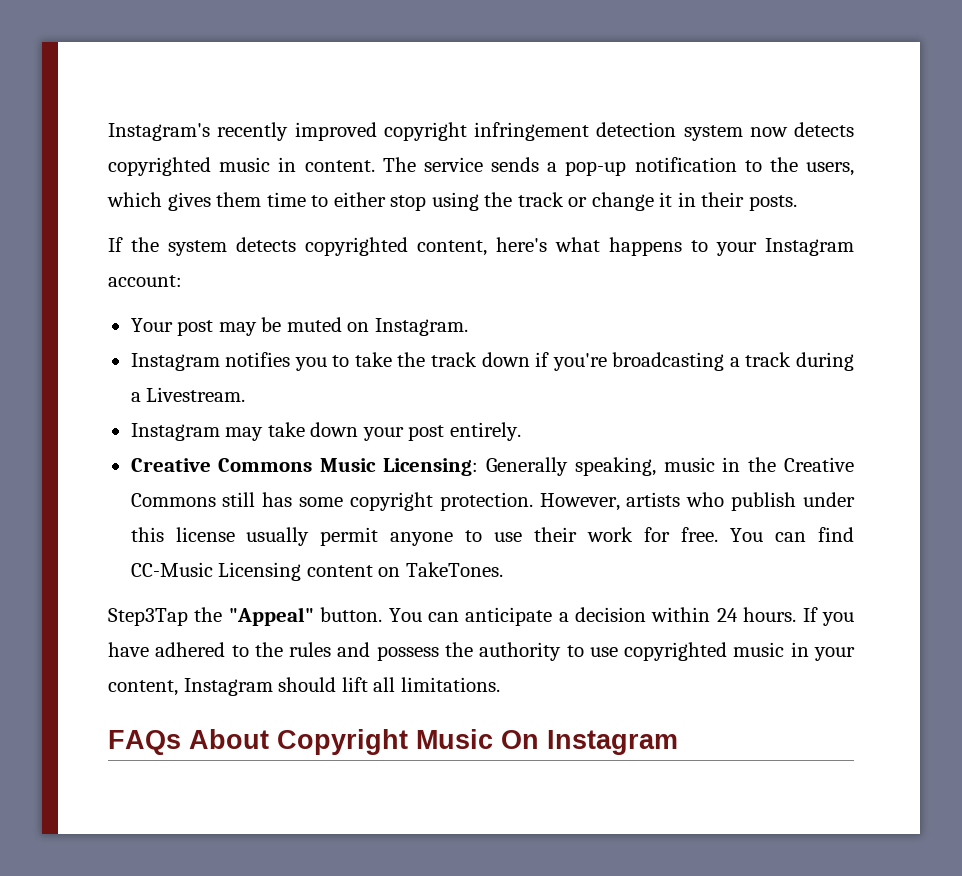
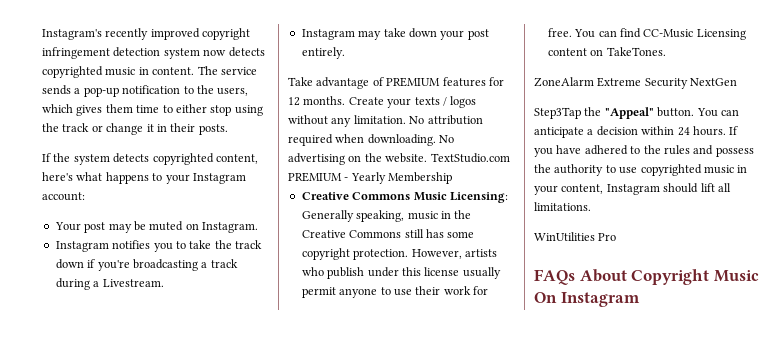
+ Take advantage of PREMIUM features for 12 months. Create your texts / logos without any limitation. No attribution required when downloading. No advertising on the website. TextStudio.com PREMIUM - Yearly Membership
+ ZoneAlarm Extreme Security NextGen
+ WinUtilities Pro

